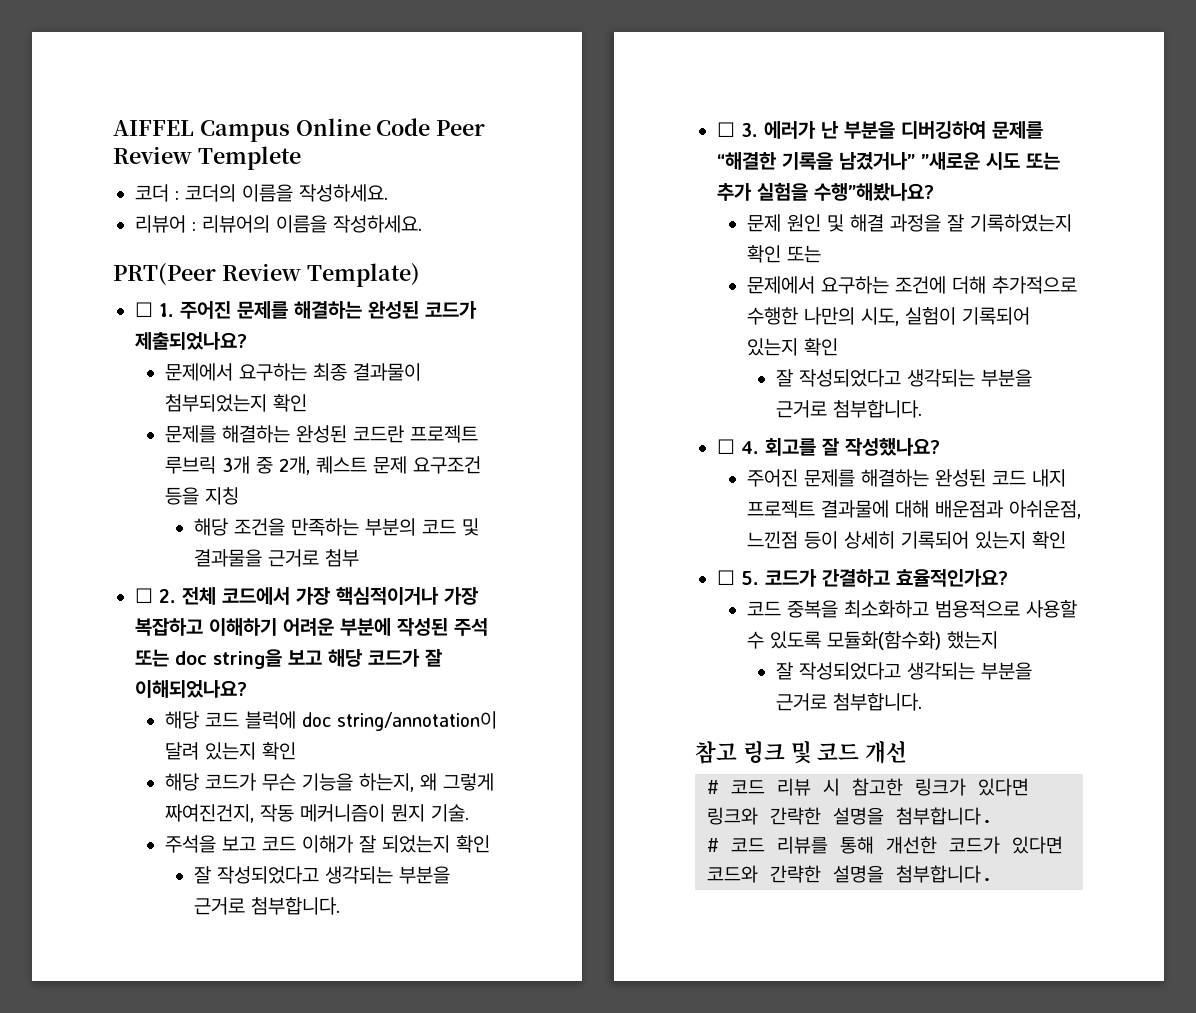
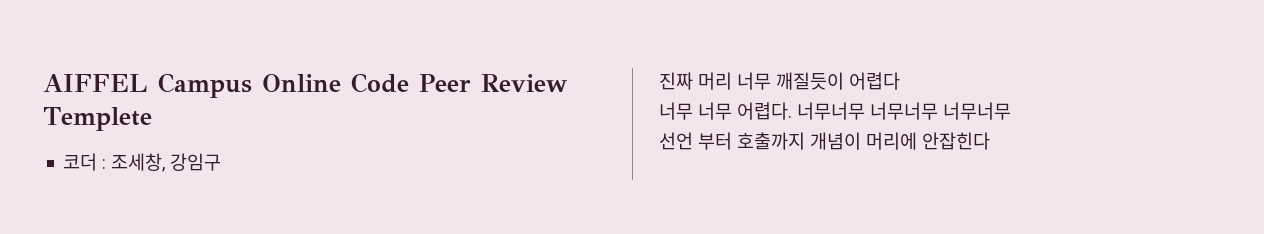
- 코더 : 코더의 이름을 작성하세요.
- 리뷰어 : 리뷰어의 이름을 작성하세요.
- PRT(Peer Review Template)
- ☐ 1. 주어진 문제를 해결하는 완성된 코드가 제출되었나요?
- 문제에서 요구하는 최종 결과물이 첨부되었는지 확인
- 문제를 해결하는 완성된 코드란 프로젝트 루브릭 3개 중 2개, 퀘스트 문제 요구조건 등을 지칭
- 해당 조건을 만족하는 부분의 코드 및 결과물을 근거로 첨부
- ☐ 2. 전체 코드에서 가장 핵심적이거나 가장 복잡하고 이해하기 어려운 부분에 작성된 주석 또는 doc string을 보고 해당 코드가 잘 이해되었나요?
- 해당 코드 블럭에 doc string/annotation이 달려 있는지 확인
- 해당 코드가 무슨 기능을 하는지, 왜 그렇게 짜여진건지, 작동 메커니즘이 뭔지 기술.
- 주석을 보고 코드 이해가 잘 되었는지 확인
- 잘 작성되었다고 생각되는 부분을 근거로 첨부합니다.
- ☐ 3. 에러가 난 부분을 디버깅하여 문제를 “해결한 기록을 남겼거나” ”새로운 시도 또는 추가 실험을 수행”해봤나요?
- 문제 원인 및 해결 과정을 잘 기록하였는지 확인 또는
- 문제에서 요구하는 조건에 더해 추가적으로 수행한 나만의 시도, 실험이 기록되어 있는지 확인
- 잘 작성되었다고 생각되는 부분을 근거로 첨부합니다.
- ☐ 4. 회고를 잘 작성했나요?
- 주어진 문제를 해결하는 완성된 코드 내지 프로젝트 결과물에 대해 배운점과 아쉬운점, 느낀점 등이 상세히 기록되어 있는지 확인
- ☐ 5. 코드가 간결하고 효율적인가요?
- 코드 중복을 최소화하고 범용적으로 사용할 수 있도록 모듈화(함수화) 했는지
- 잘 작성되었다고 생각되는 부분을 근거로 첨부합니다.
- 참고 링크 및 코드 개선
- # 코드 리뷰 시 참고한 링크가 있다면 링크와 간략한 설명을 첨부합니다.
- # 코드 리뷰를 통해 개선한 코드가 있다면 코드와 간략한 설명을 첨부합니다.
+ 코더 : 조세창, 강임구
+ 진짜 머리 너무 깨질듯이 어렵다
+ 너무 너무 어렵다. 너무너무 너무너무 너무너무
+ 선언 부터 호출까지 개념이 머리에 안잡힌다

